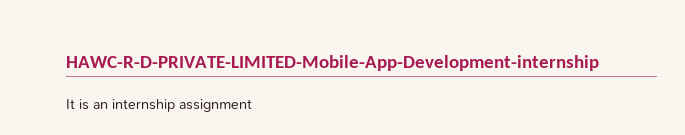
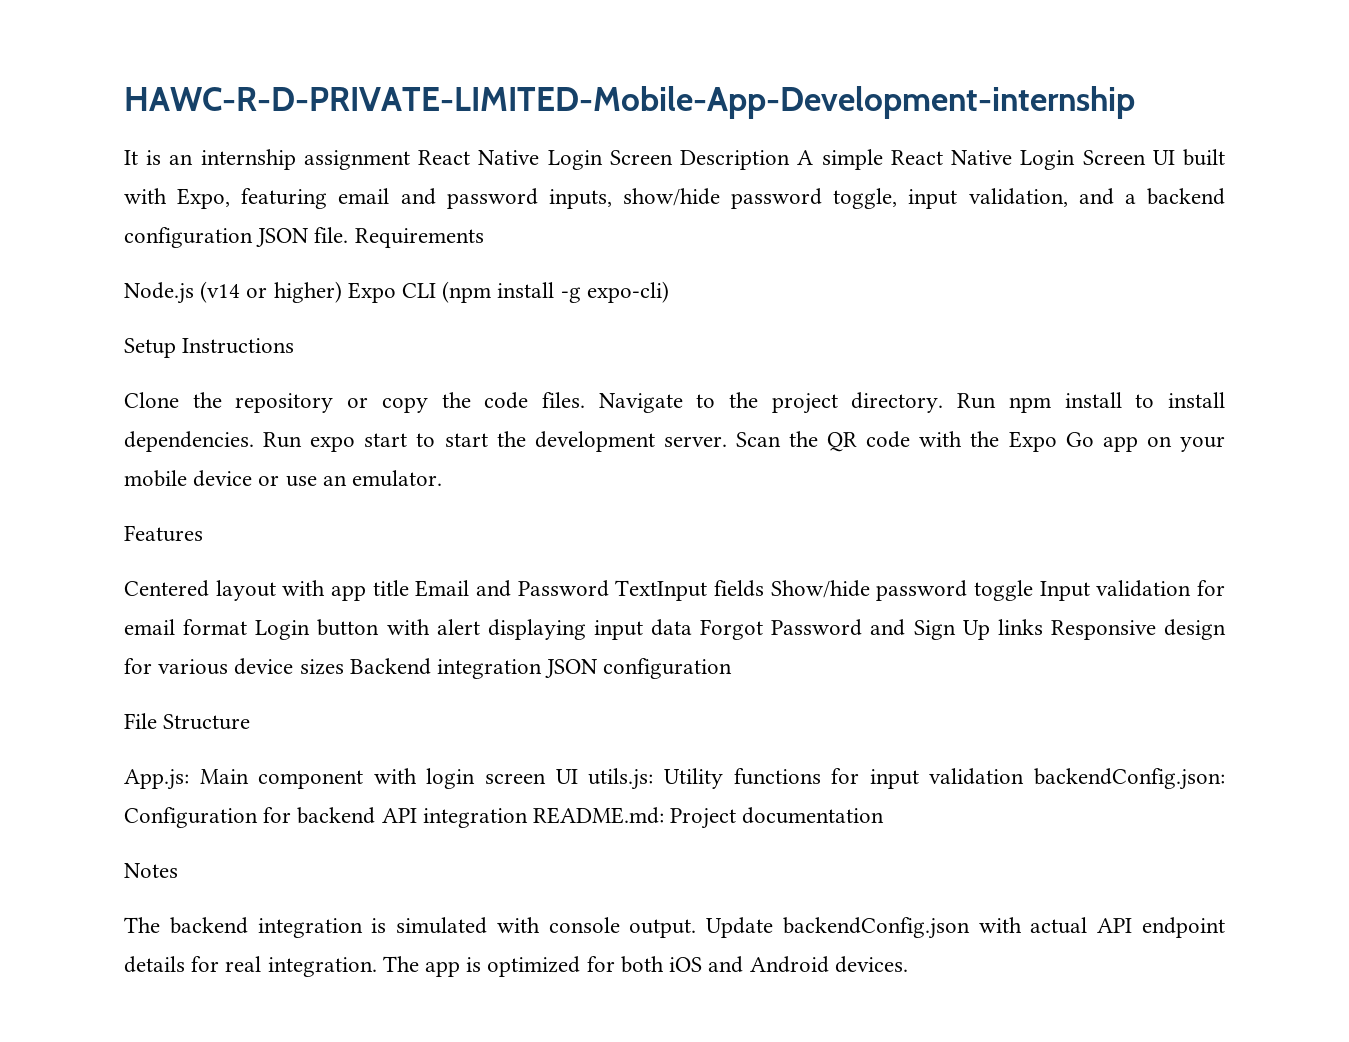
- It is an internship assignment
+ It is an internship assignment React Native Login Screen Description A simple React Native Login Screen UI built with Expo, featuring email and password inputs, show/hide password toggle, input validation, and a backend configuration JSON file. Requirements
+ Node.js (v14 or higher) Expo CLI (npm install -g expo-cli)
+ Setup Instructions
+ Clone the repository or copy the code files. Navigate to the project directory. Run npm install to install dependencies. Run expo start to start the development server. Scan the QR code with the Expo Go app on your mobile device or use an emulator.
+ Features
+ Centered layout with app title Email and Password TextInput fields Show/hide password toggle Input validation for email format Login button with alert displaying input data Forgot Password and Sign Up links Responsive design for various device sizes Backend integration JSON configuration
+ File Structure
+ App.js: Main component with login screen UI utils.js: Utility functions for input validation backendConfig.json: Configuration for backend API integration README.md: Project documentation
+ Notes
+ The backend integration is simulated with console output. Update backendConfig.json with actual API endpoint details for real integration. The app is optimized for both iOS and Android devices.

